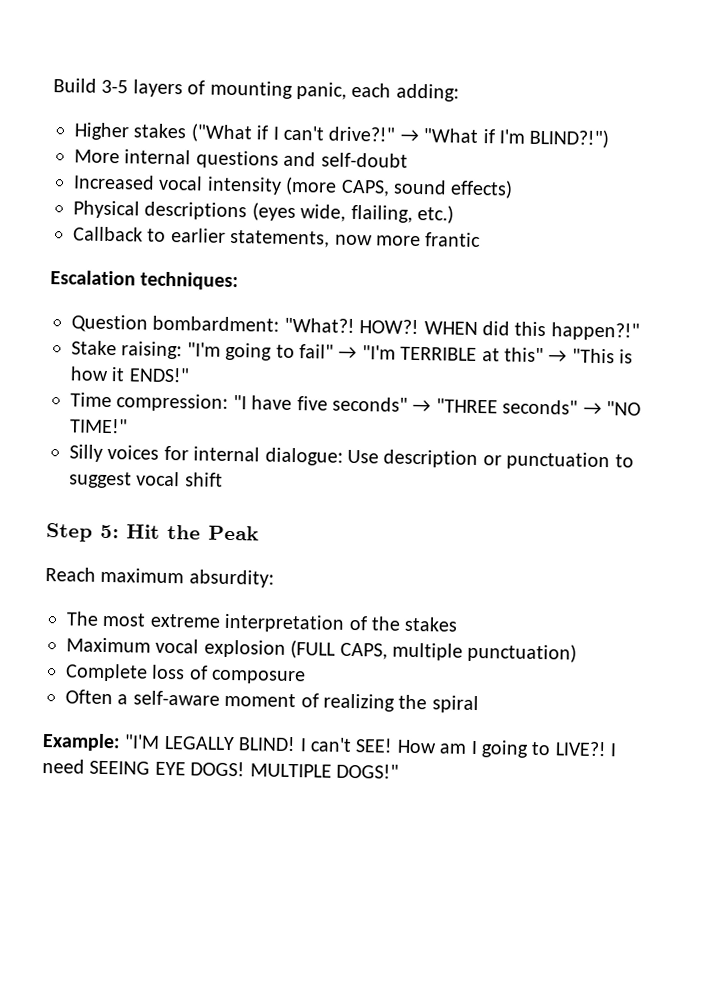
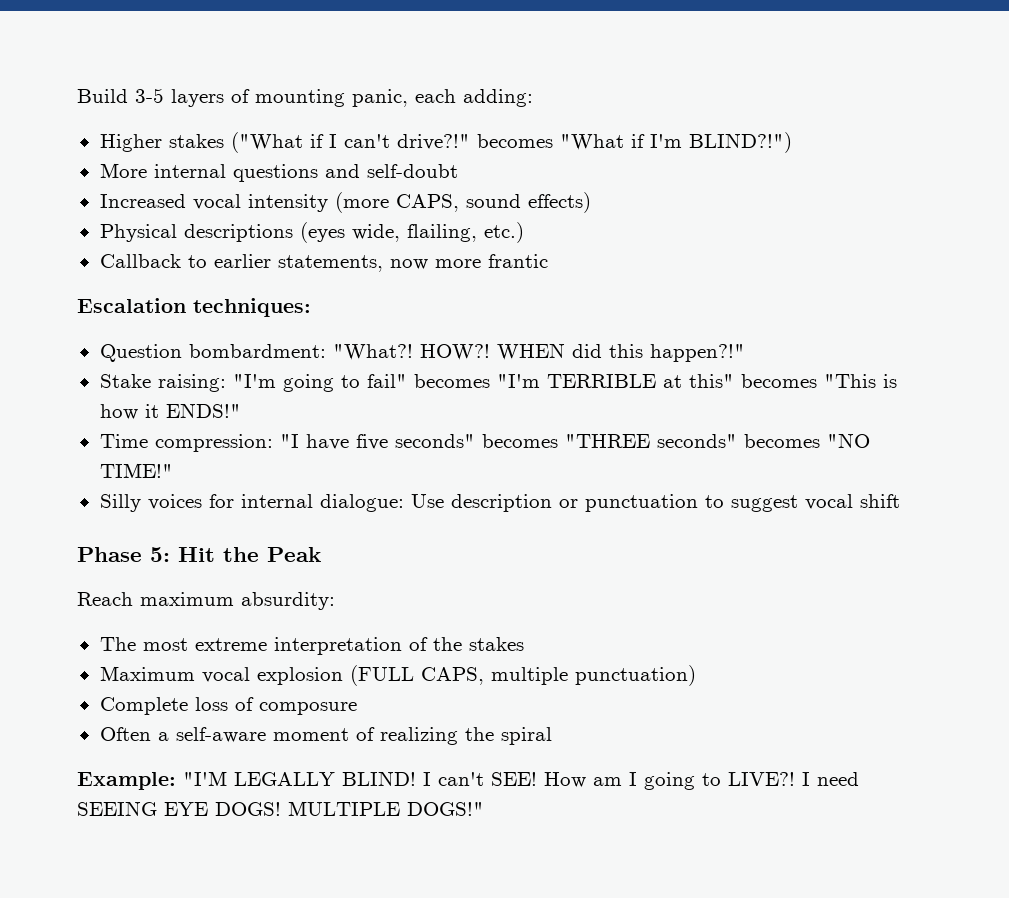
- Higher stakes ("What if I can't drive?!" → "What if I'm BLIND?!")
+ Higher stakes ("What if I can't drive?!" becomes "What if I'm BLIND?!")
- Stake raising: "I'm going to fail" → "I'm TERRIBLE at this" → "This is how it ENDS!"
+ Stake raising: "I'm going to fail" becomes "I'm TERRIBLE at this" becomes "This is how it ENDS!"
- Time compression: "I have five seconds" → "THREE seconds" → "NO TIME!"
+ Time compression: "I have five seconds" becomes "THREE seconds" becomes "NO TIME!"
- Step 5: Hit the Peak
+ Phase 5: Hit the Peak

